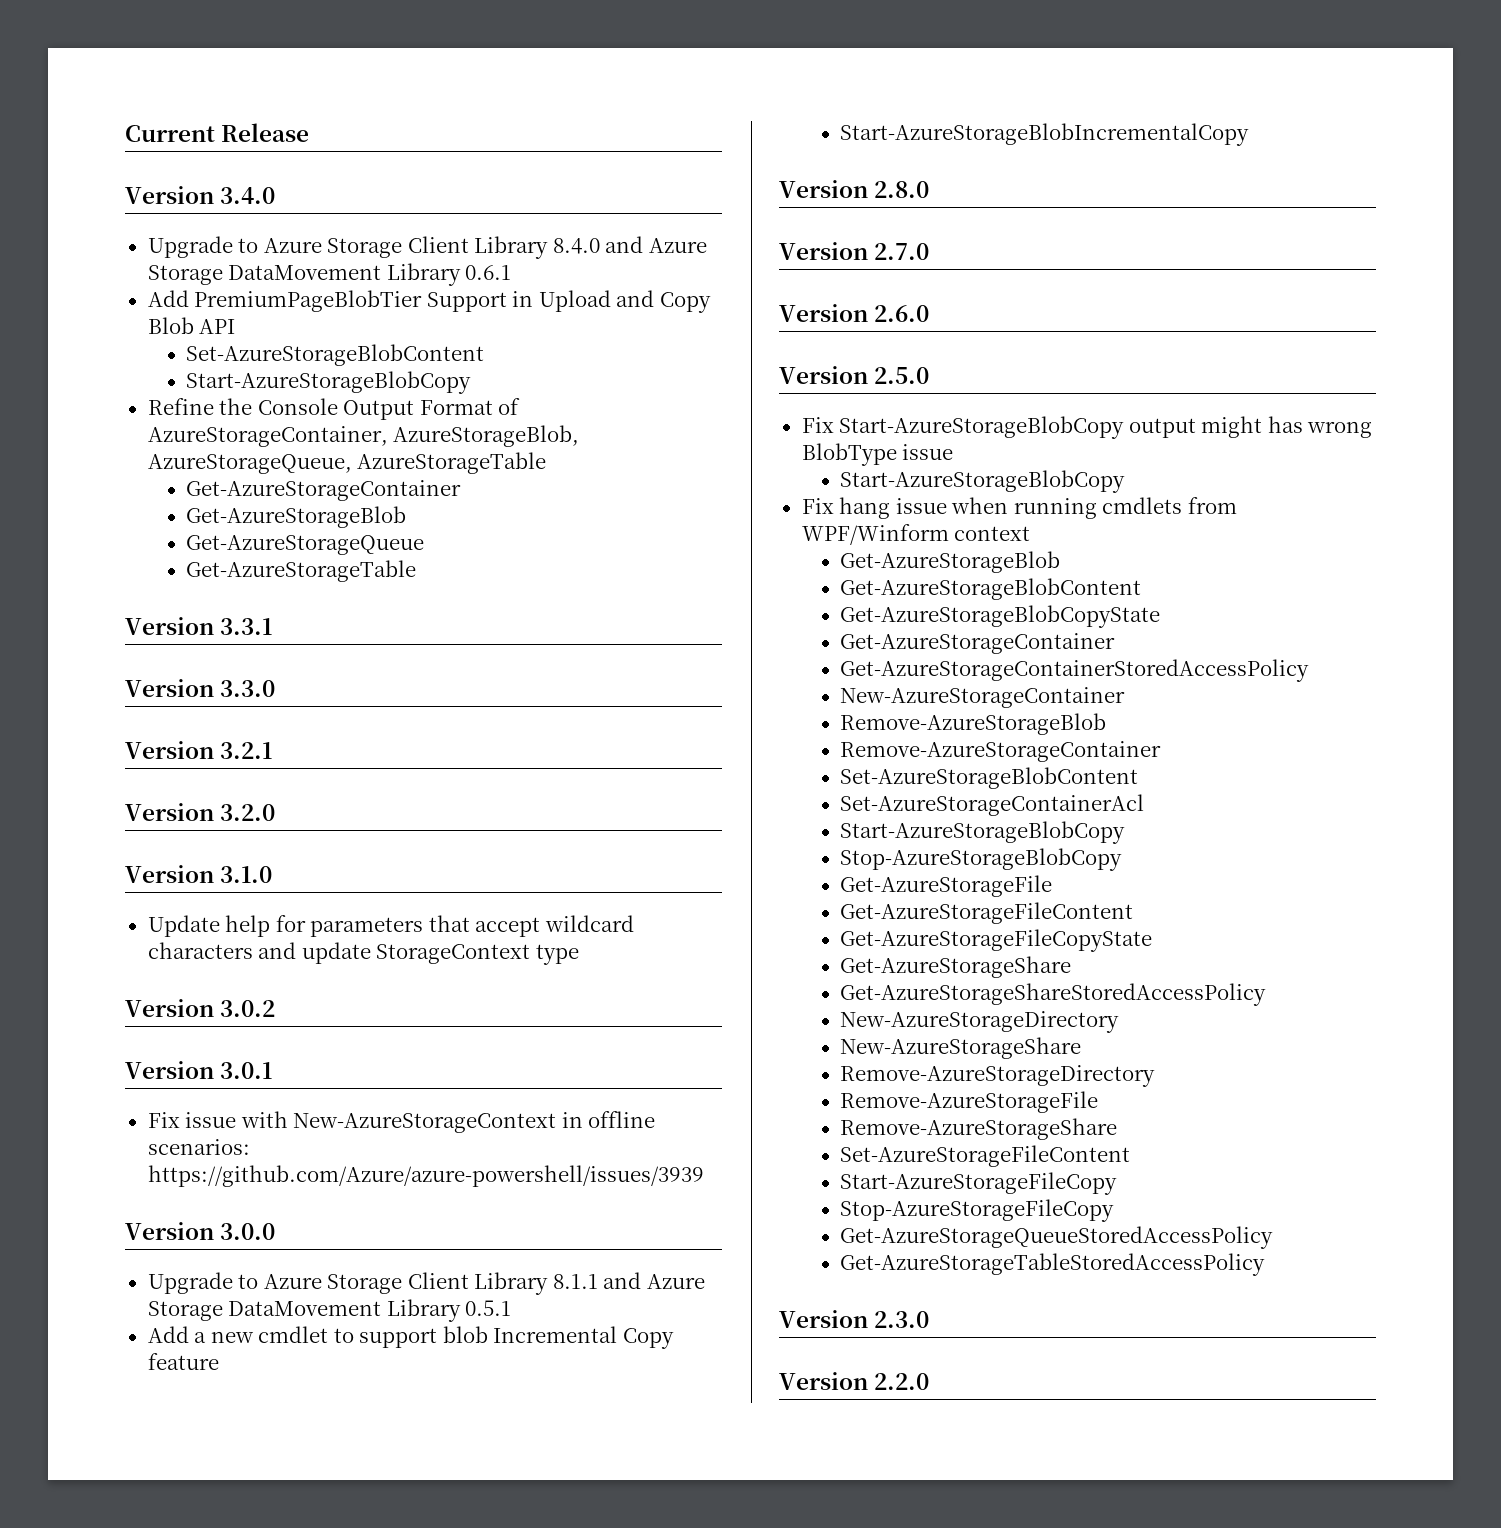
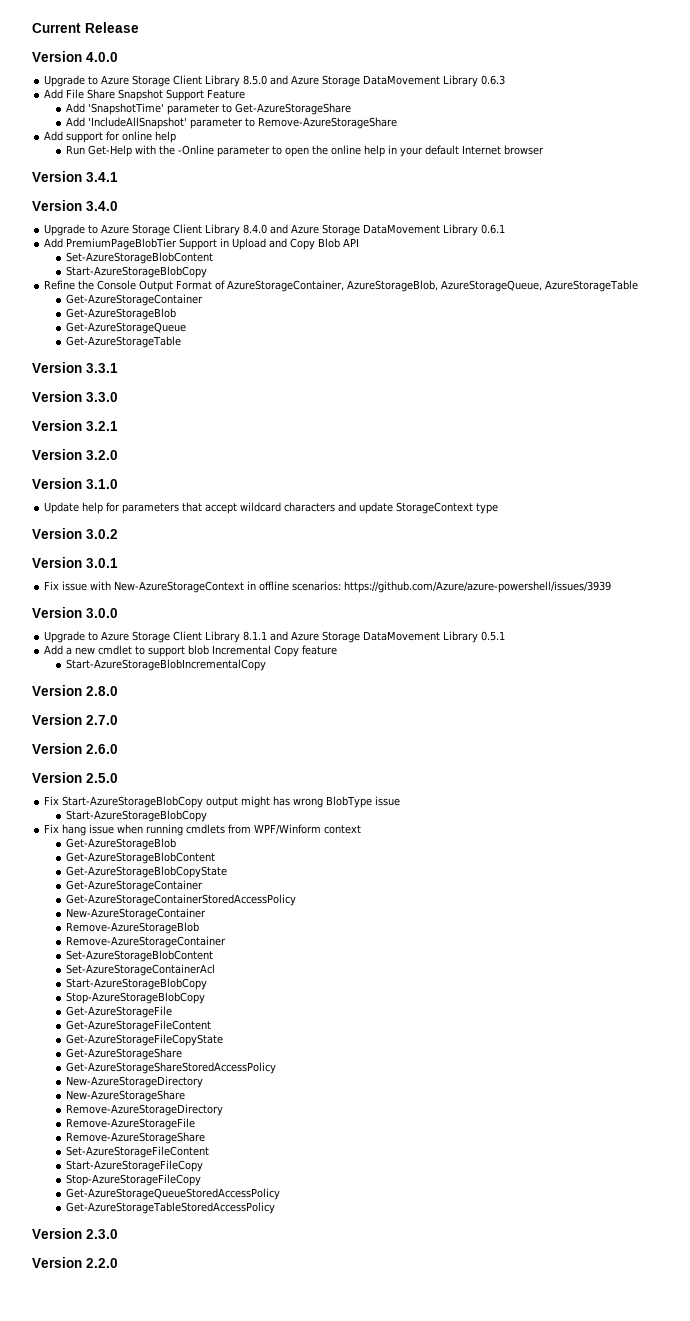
+ Version 4.0.0
+ Upgrade to Azure Storage Client Library 8.5.0 and Azure Storage DataMovement Library 0.6.3
+ Add File Share Snapshot Support Feature
+ Add 'SnapshotTime' parameter to Get-AzureStorageShare
+ Add 'IncludeAllSnapshot' parameter to Remove-AzureStorageShare
+ Add support for online help
+ Run Get-Help with the -Online parameter to open the online help in your default Internet browser
+ Version 3.4.1

